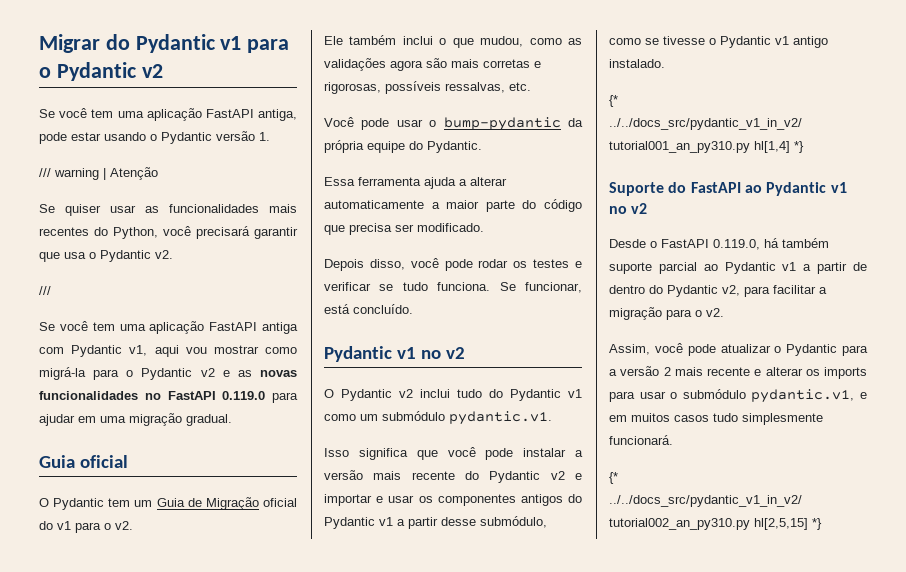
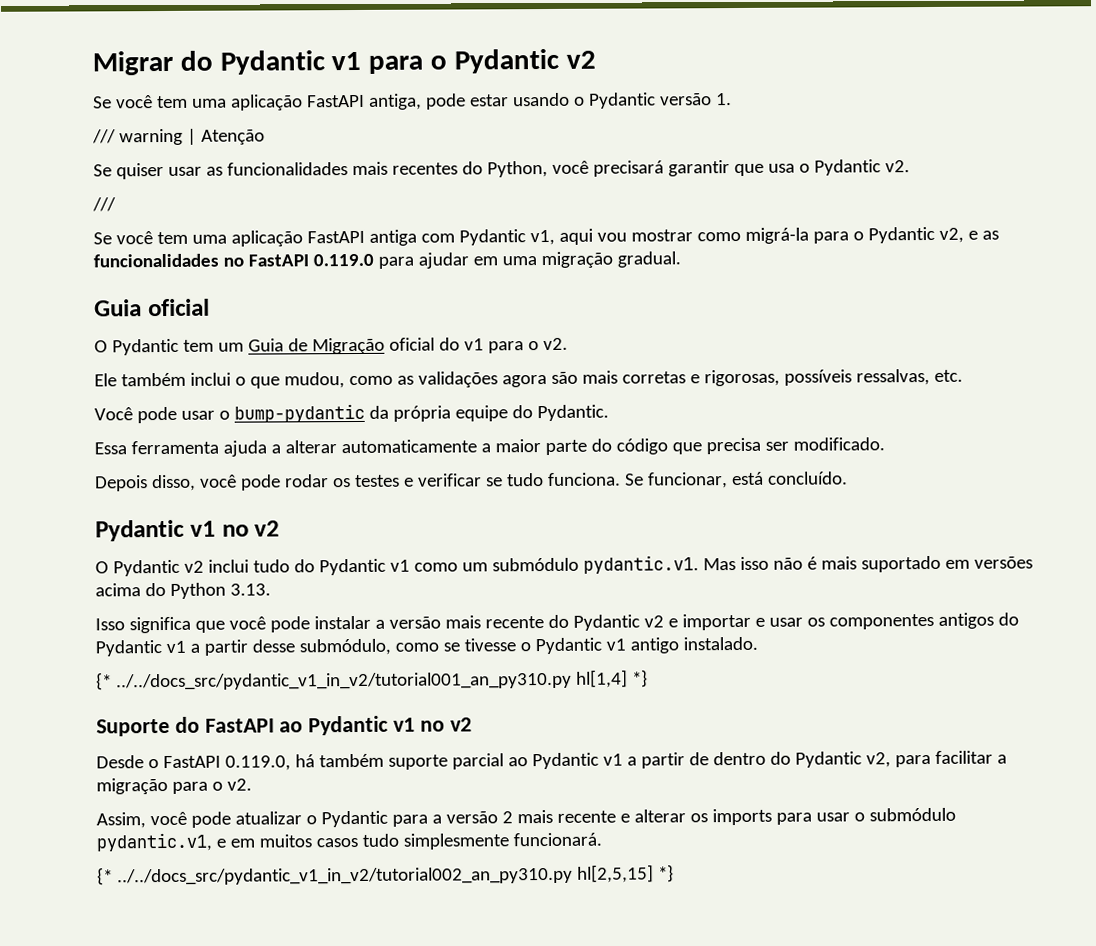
- Se você tem uma aplicação FastAPI antiga com Pydantic v1, aqui vou mostrar como migrá-la para o Pydantic v2 e as novas funcionalidades no FastAPI 0.119.0 para ajudar em uma migração gradual.
+ Se você tem uma aplicação FastAPI antiga com Pydantic v1, aqui vou mostrar como migrá-la para o Pydantic v2, e as funcionalidades no FastAPI 0.119.0 para ajudar em uma migração gradual.
- O Pydantic v2 inclui tudo do Pydantic v1 como um submódulo pydantic.v1.
+ O Pydantic v2 inclui tudo do Pydantic v1 como um submódulo pydantic.v1. Mas isso não é mais suportado em versões acima do Python 3.13.

